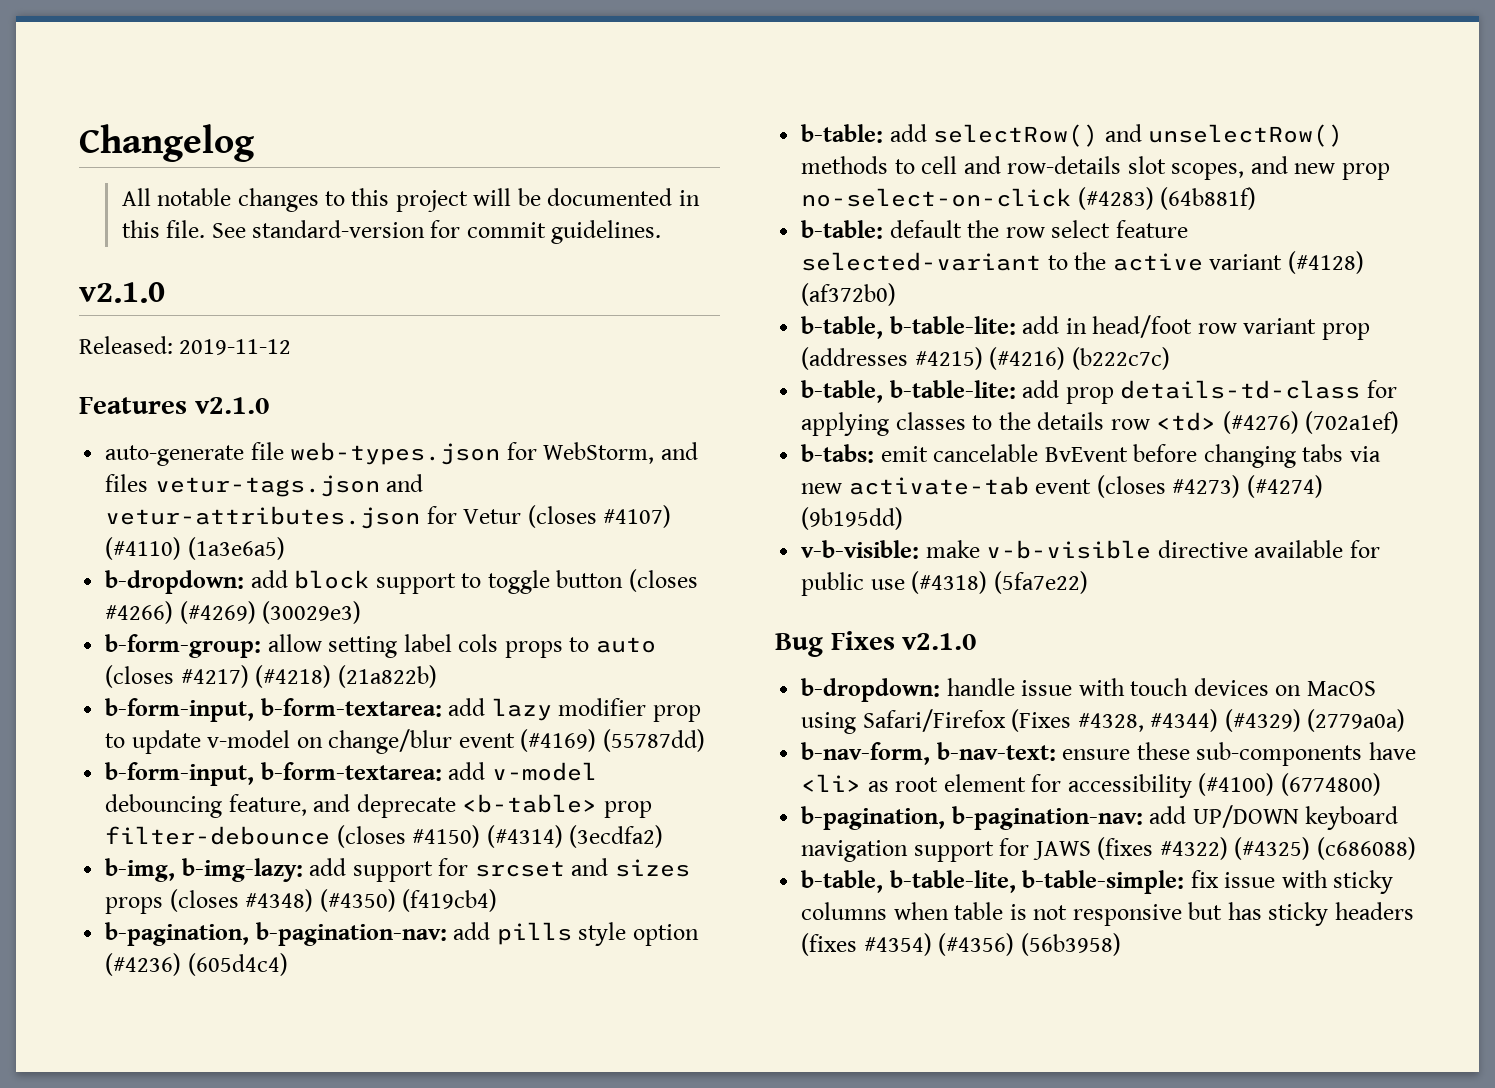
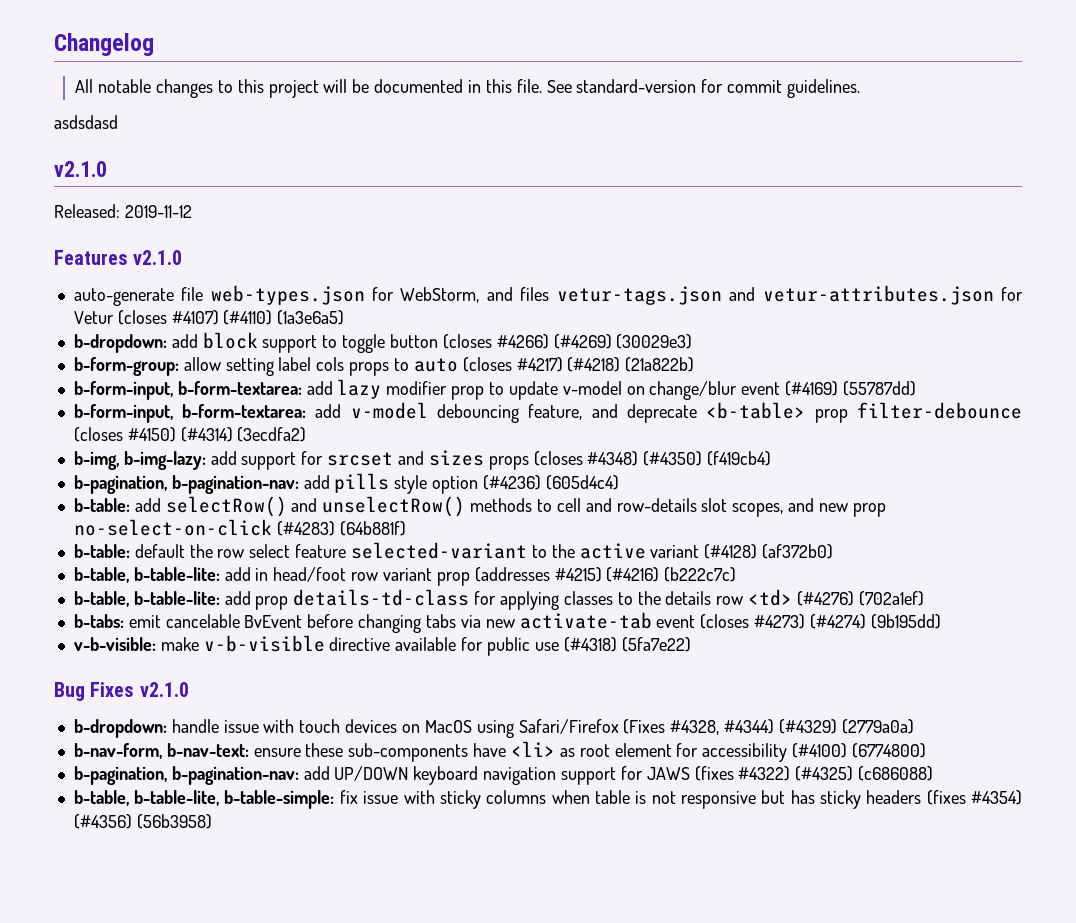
+ asdsdasd

